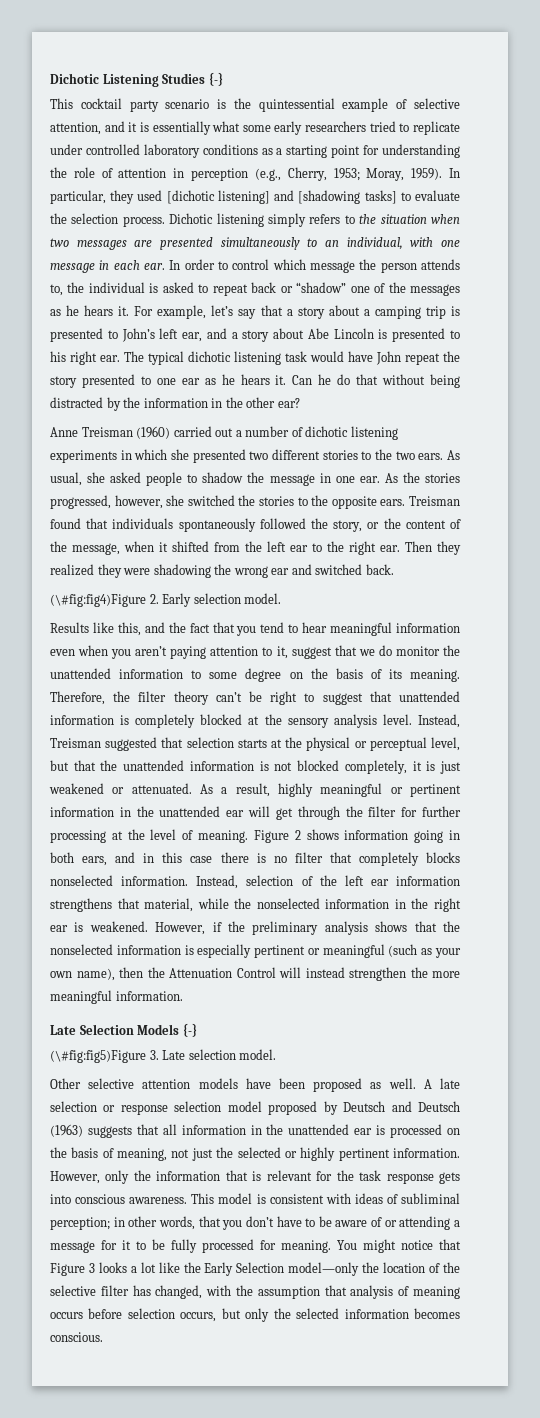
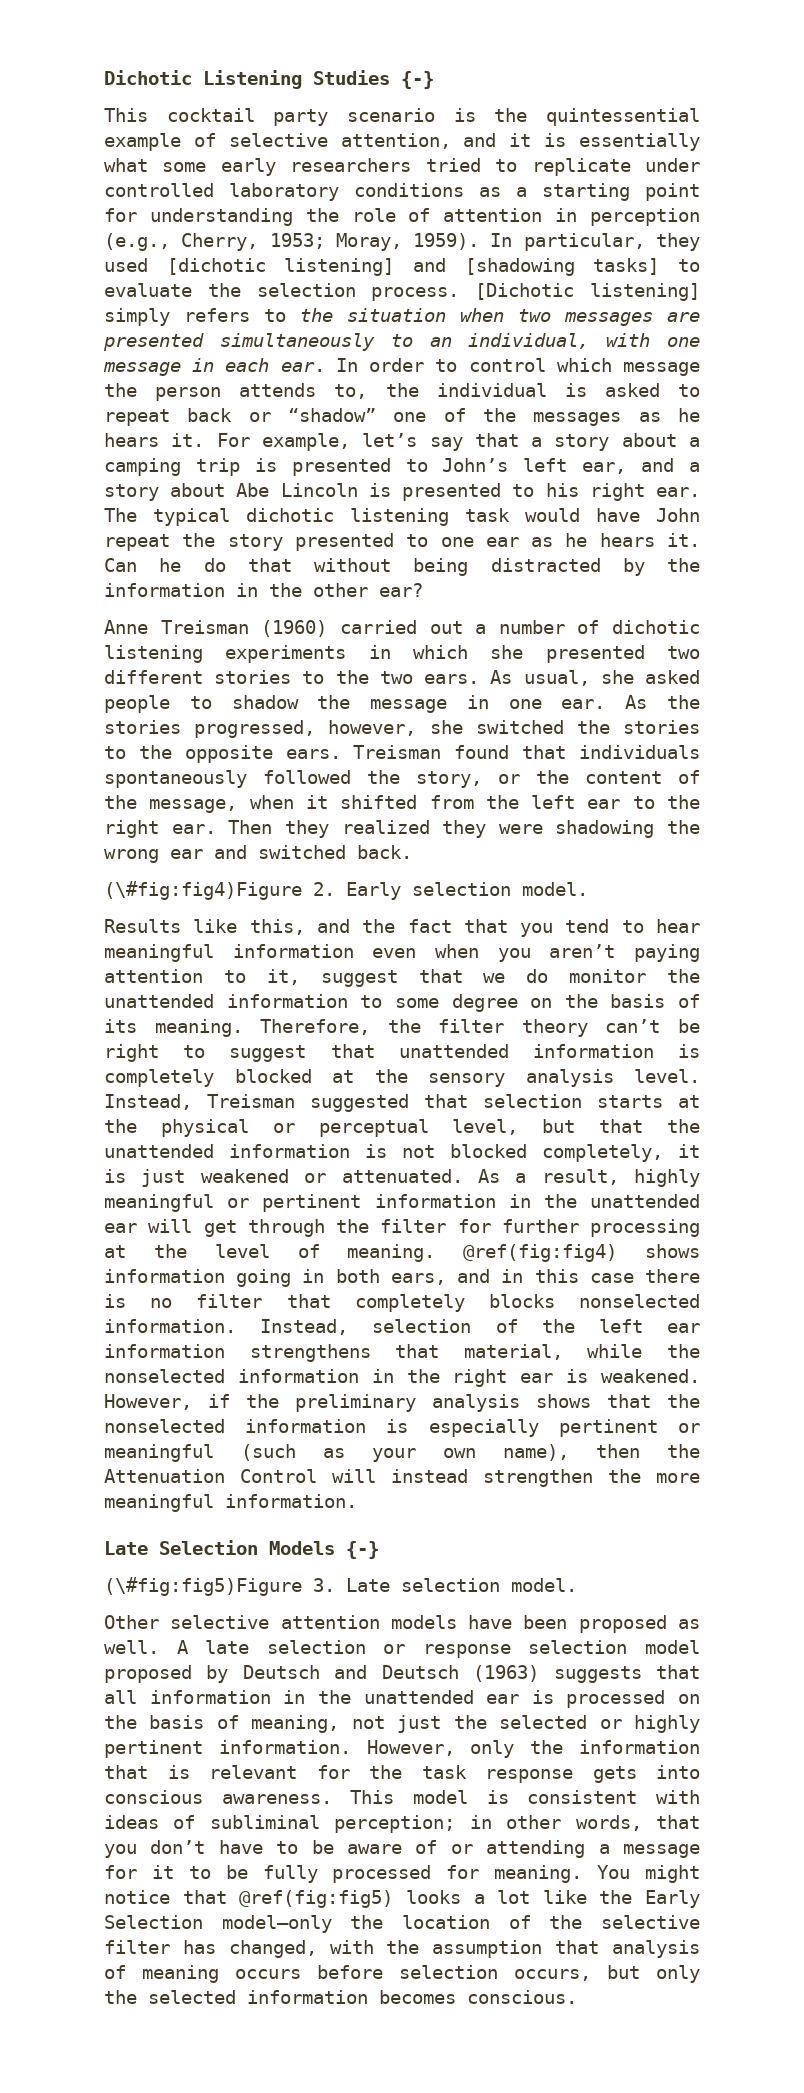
- Dichotic listening simply refers to the situation when two messages are presented simultaneously to an individual, with one message in each ear.
+ [Dichotic listening] simply refers to the situation when two messages are presented simultaneously to an individual, with one message in each ear.
- Figure 2 shows information going in both ears, and in this case there is no filter that completely blocks nonselected information.
+ @ref(fig:fig4) shows information going in both ears, and in this case there is no filter that completely blocks nonselected information.
- You might notice that Figure 3 looks a lot like the Early Selection model—only the location of the selective filter has changed, with the assumption that analysis of meaning occurs before selection occurs, but only the selected information becomes conscious.
+ You might notice that @ref(fig:fig5) looks a lot like the Early Selection model—only the location of the selective filter has changed, with the assumption that analysis of meaning occurs before selection occurs, but only the selected information becomes conscious.

